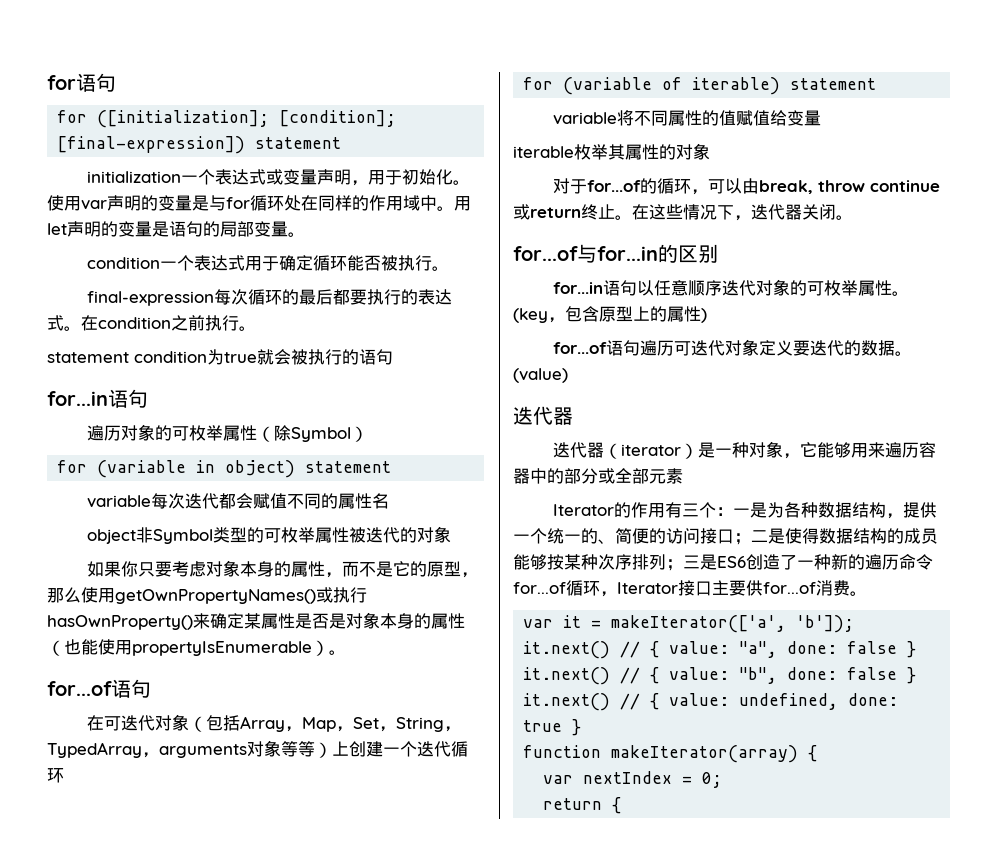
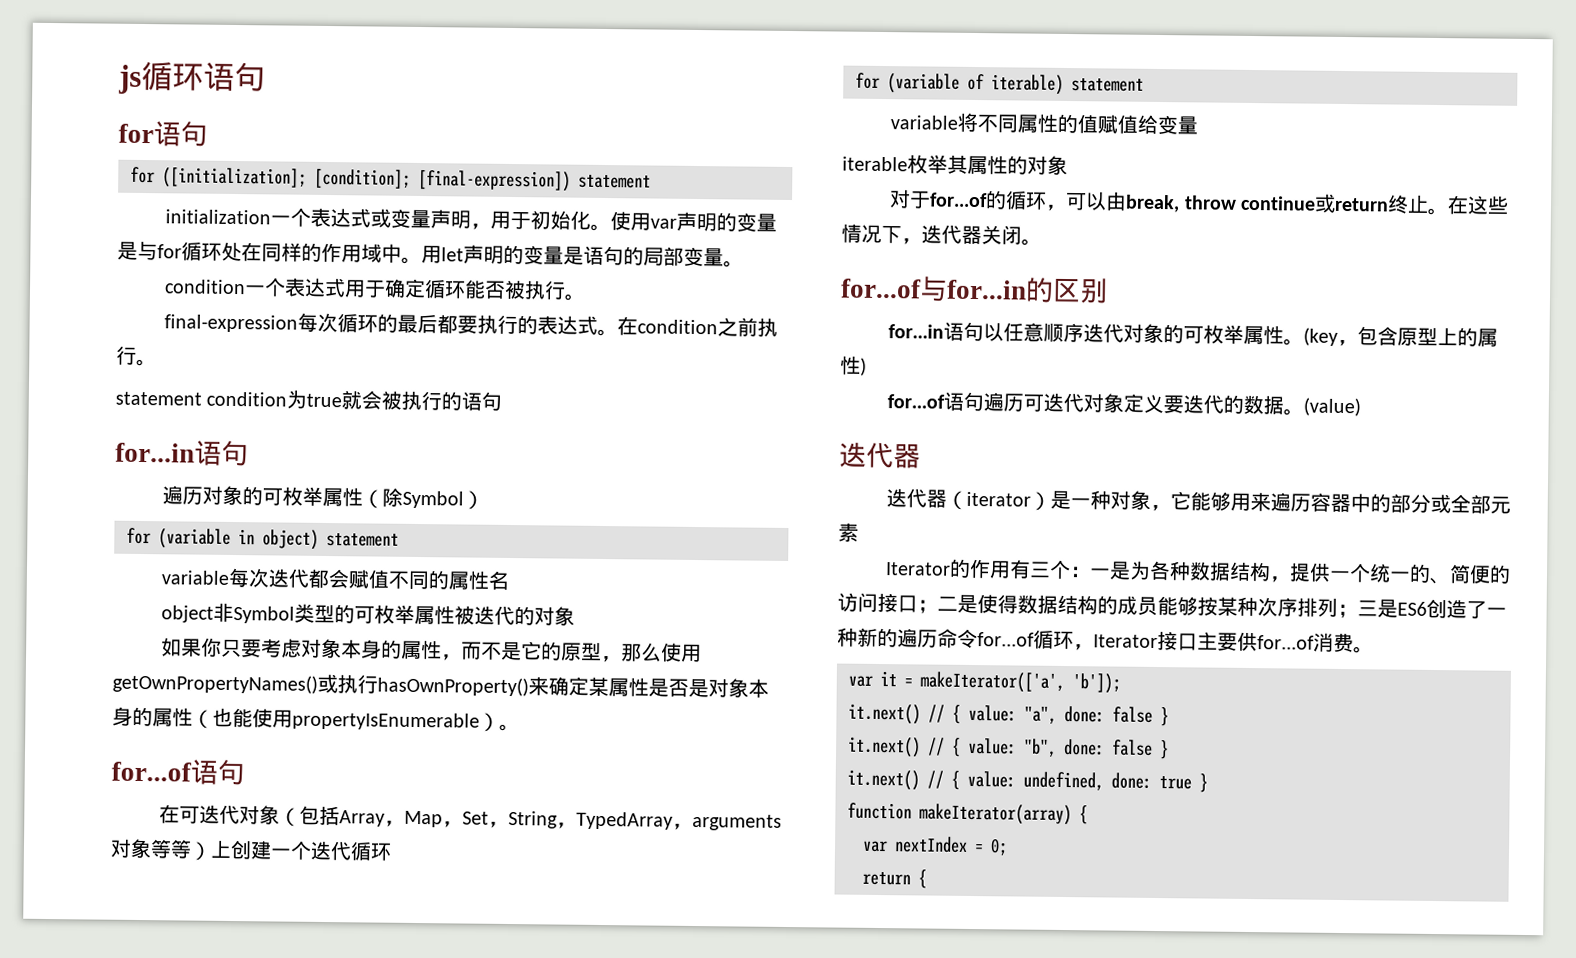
+ js循环语句

